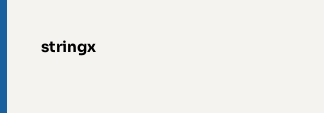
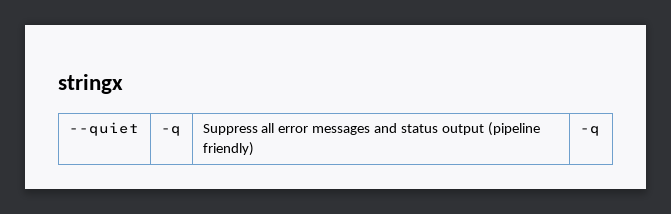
+ --quiet | -q | Suppress all error messages and status output (pipeline friendly) | -q

